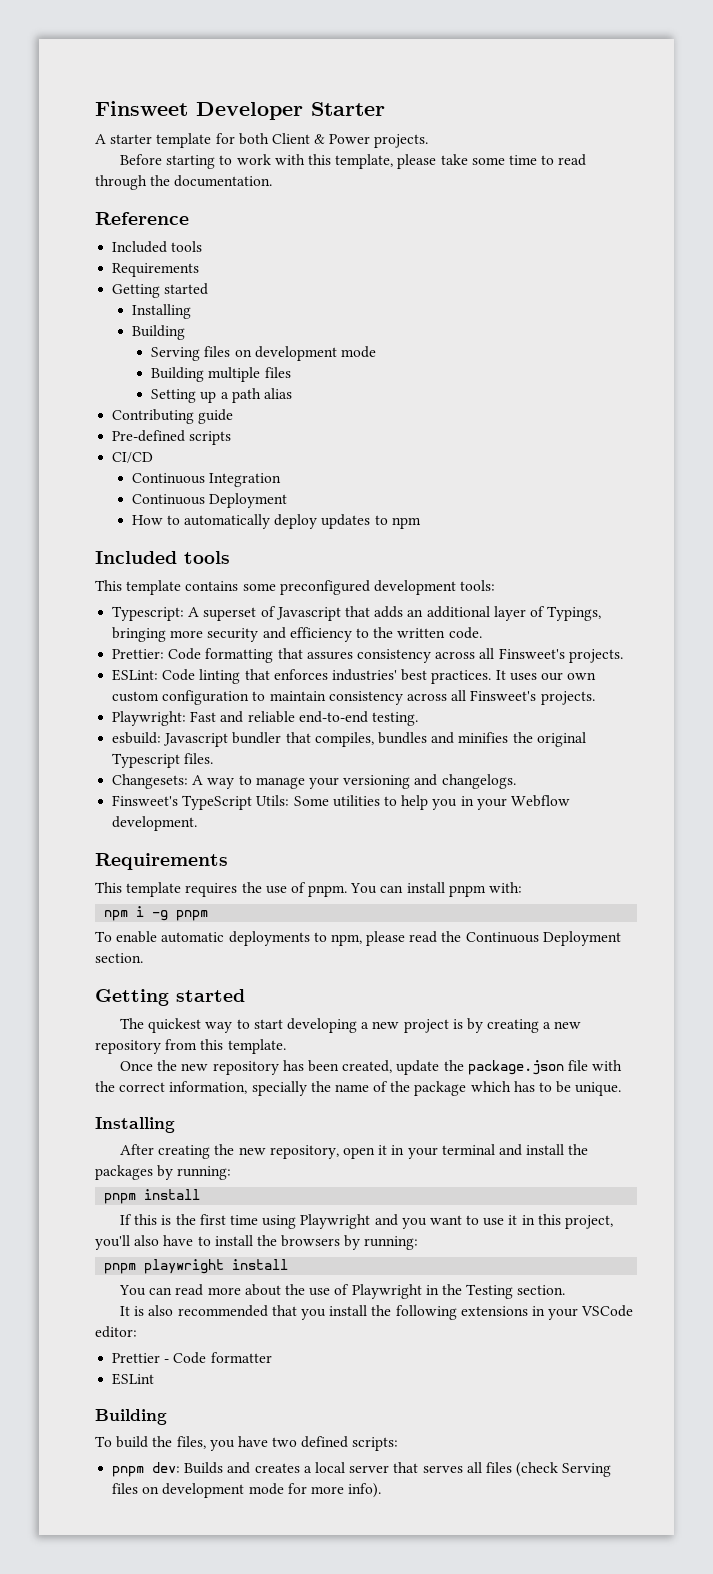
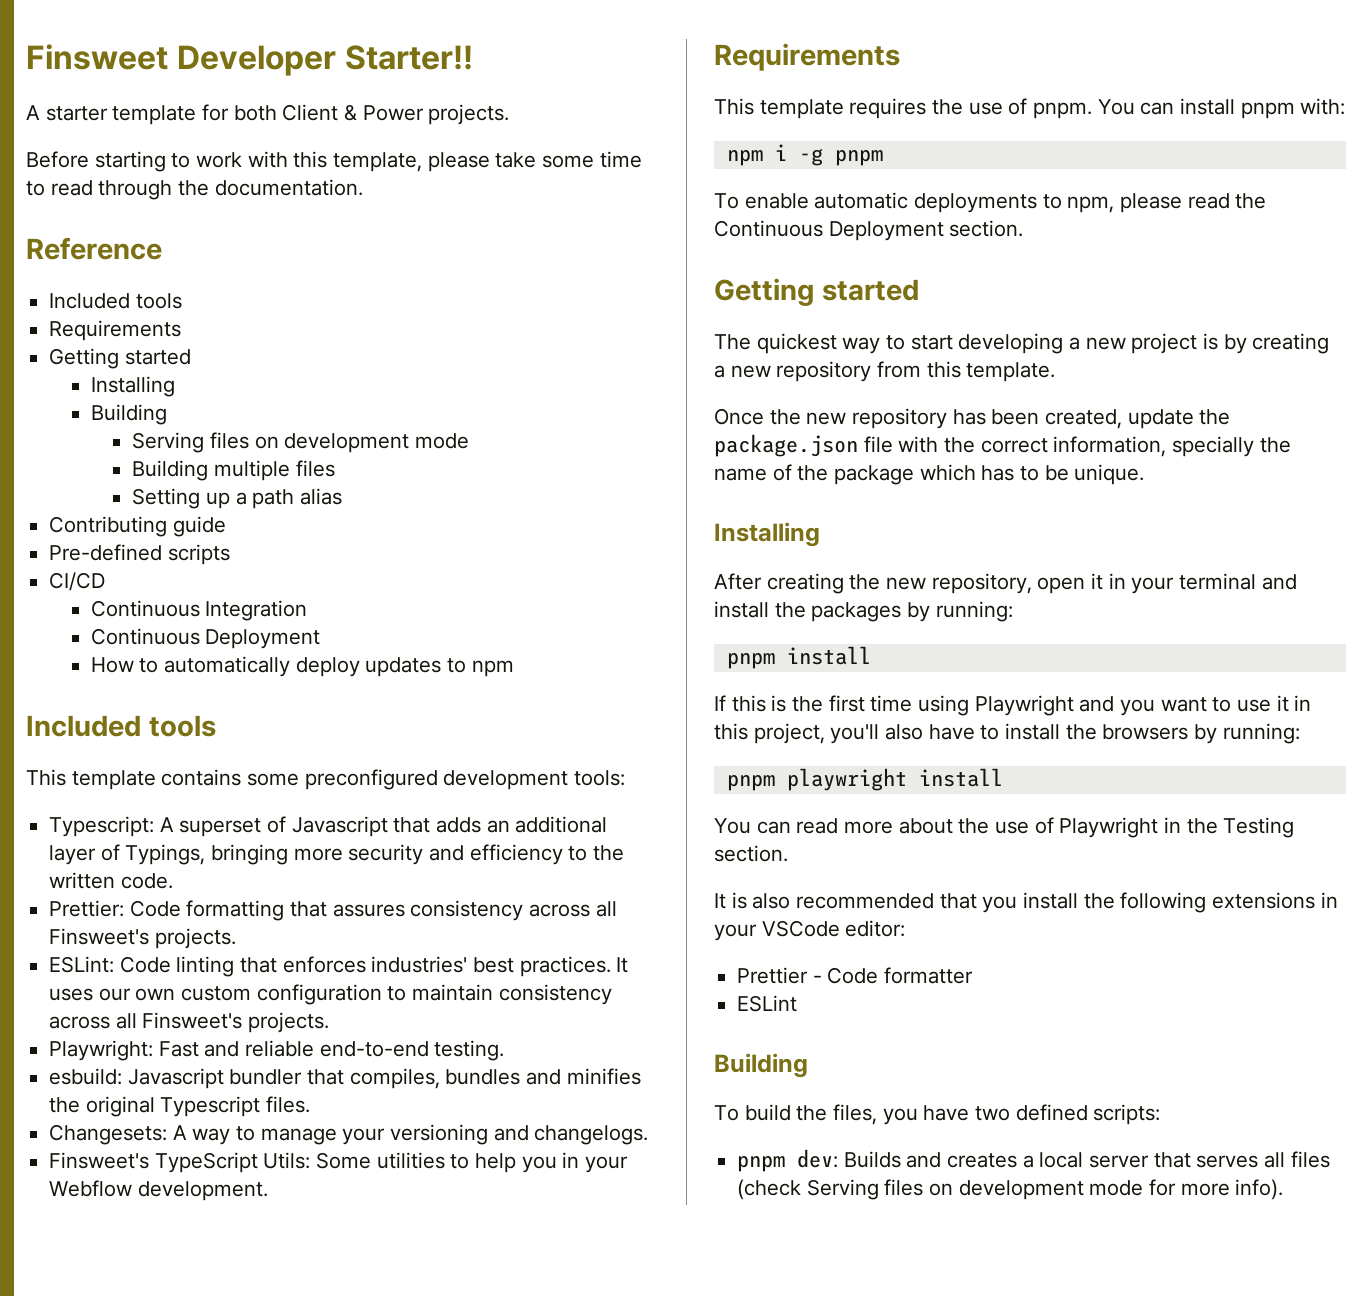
- Finsweet Developer Starter
+ Finsweet Developer Starter!!

